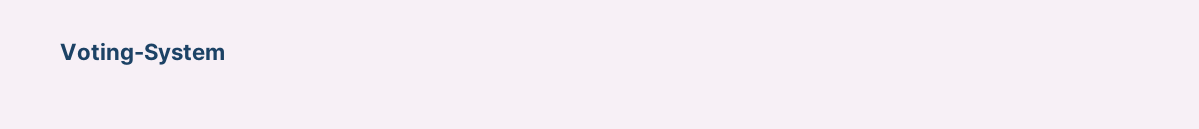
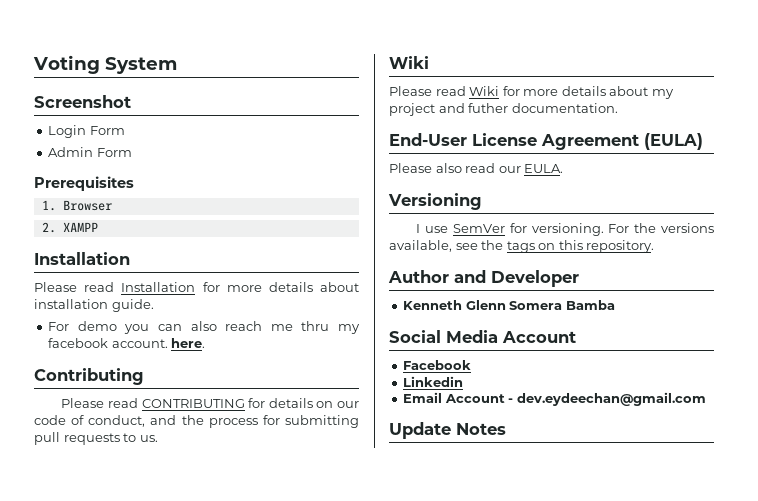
- Voting-System
+ Voting System
+ Screenshot
+ Login Form
+ Admin Form
+ Prerequisites
+ 1. Browser
+ 2. XAMPP
+ Installation
+ Please read Installation for more details about installation guide.
+ For demo you can also reach me thru my facebook account. here.
+ Contributing
+ Please read CONTRIBUTING for details on our code of conduct, and the process for submitting pull requests to us.
+ Wiki
+ Please read Wiki for more details about my project and futher documentation.
+ End-User License Agreement (EULA)
+ Please also read our EULA.
+ Versioning
+ I use SemVer for versioning. For the versions available, see the tags on this repository.
+ Author and Developer
+ Kenneth Glenn Somera Bamba
+ Social Media Account
+ Facebook
+ Linkedin
+ Email Account - dev.eydeechan@gmail.com
+ Update Notes

